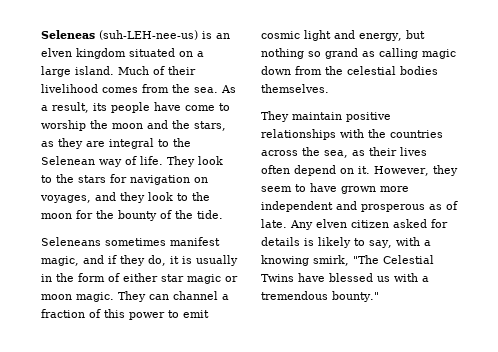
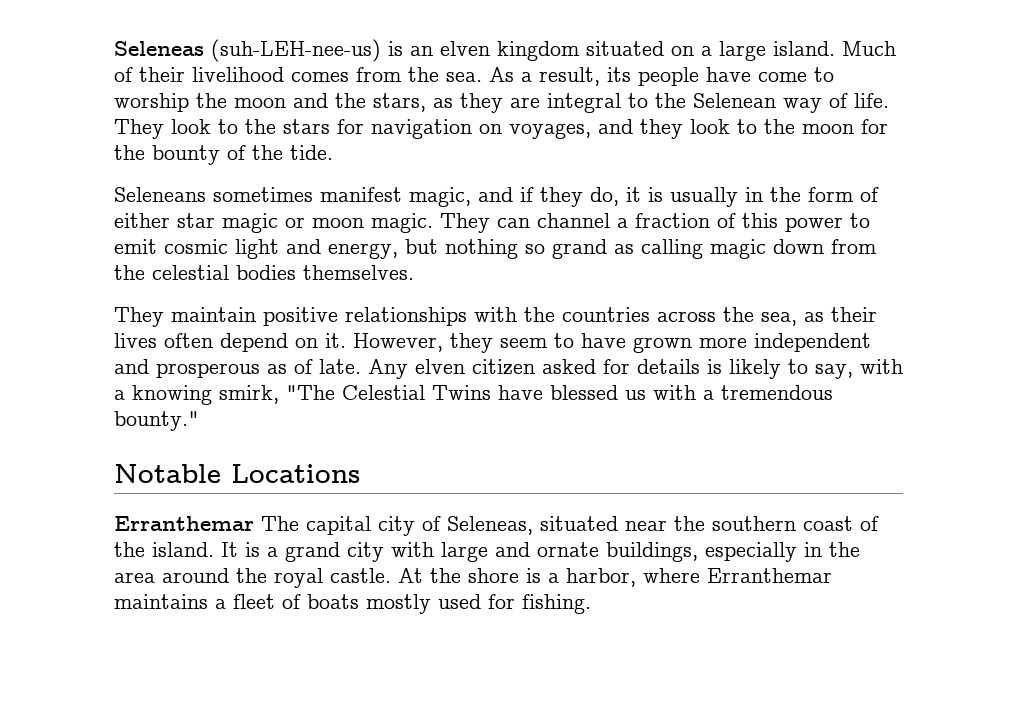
+ Notable Locations
+ Erranthemar The capital city of Seleneas, situated near the southern coast of the island. It is a grand city with large and ornate buildings, especially in the area around the royal castle. At the shore is a harbor, where Erranthemar maintains a fleet of boats mostly used for fishing.

